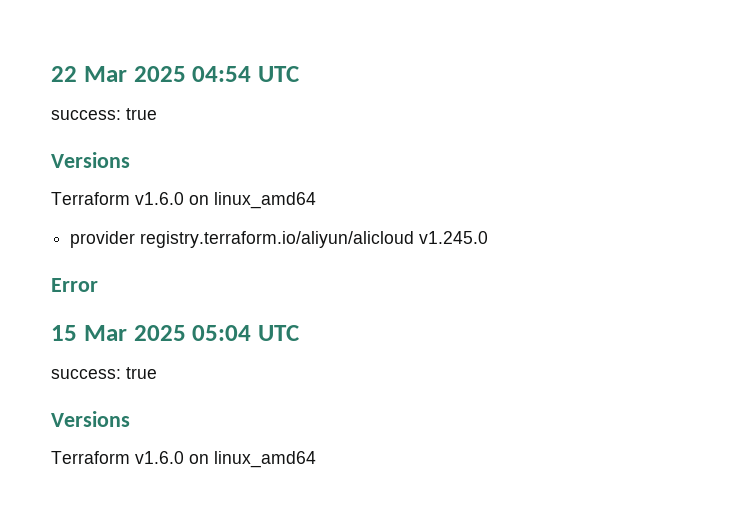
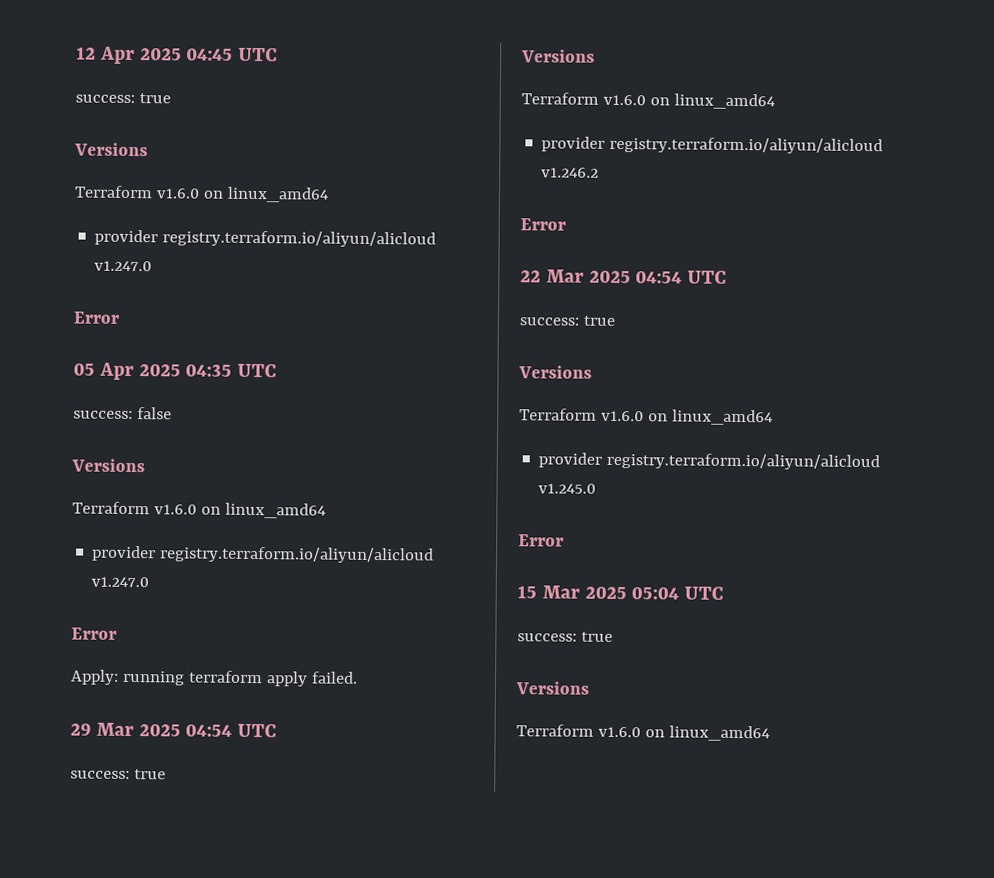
+ 12 Apr 2025 04:45 UTC
+ success: true
+ Versions
+ Terraform v1.6.0 on linux_amd64
+ provider registry.terraform.io/aliyun/alicloud v1.247.0
+ Error
+ 05 Apr 2025 04:35 UTC
+ success: false
+ Versions
+ Terraform v1.6.0 on linux_amd64
+ provider registry.terraform.io/aliyun/alicloud v1.247.0
+ Error
+ Apply: running terraform apply failed.
+ 29 Mar 2025 04:54 UTC
+ success: true
+ Versions
+ Terraform v1.6.0 on linux_amd64
+ provider registry.terraform.io/aliyun/alicloud v1.246.2
+ Error

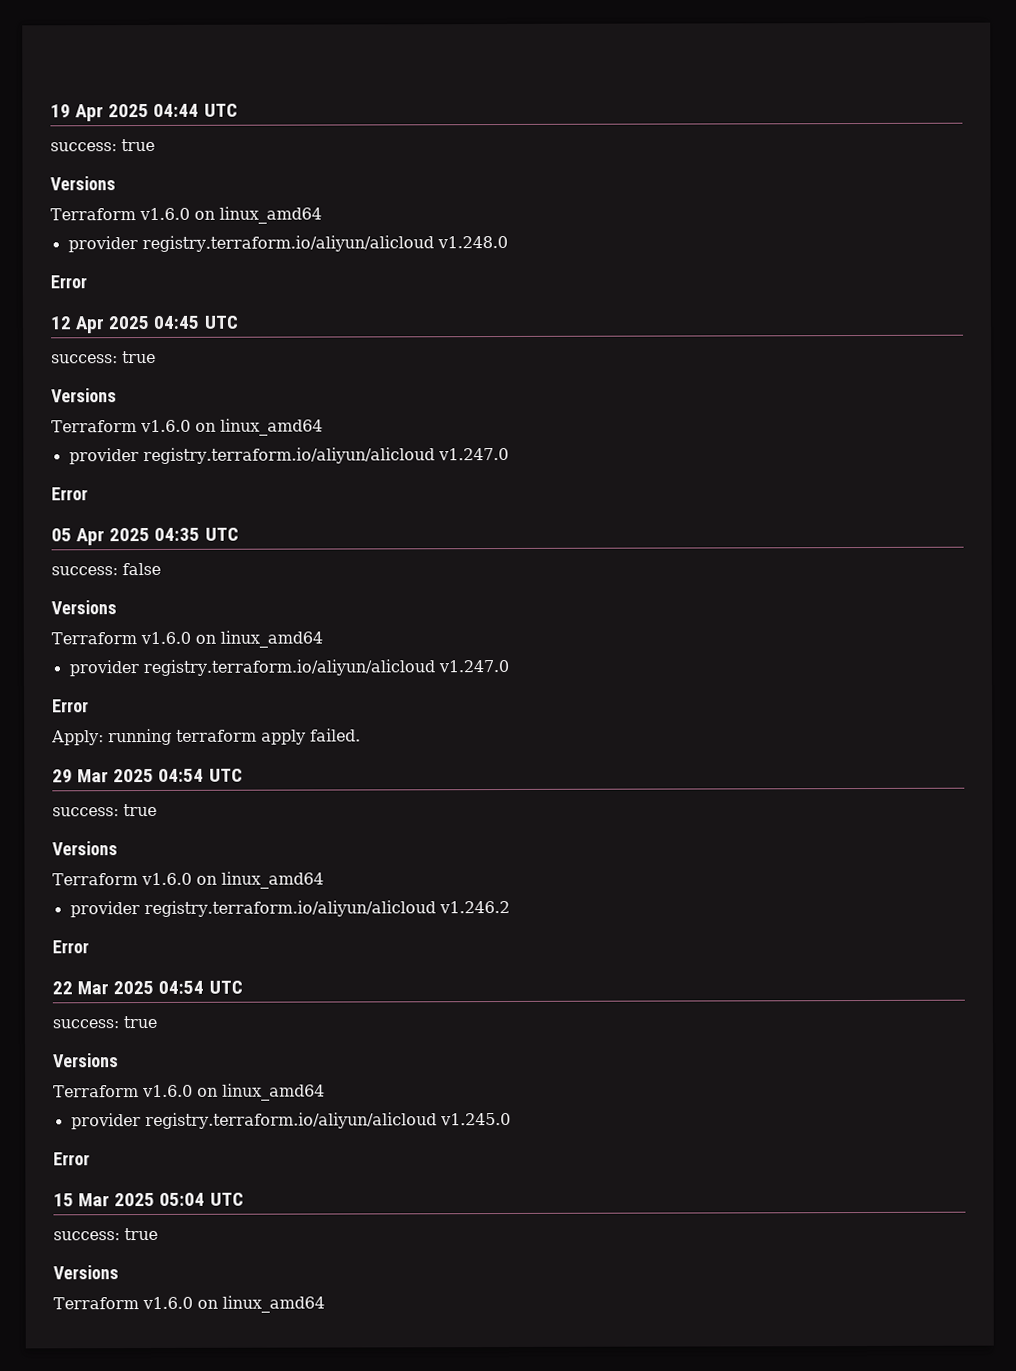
+ 19 Apr 2025 04:44 UTC
+ success: true
+ Versions
+ Terraform v1.6.0 on linux_amd64
+ provider registry.terraform.io/aliyun/alicloud v1.248.0
+ Error

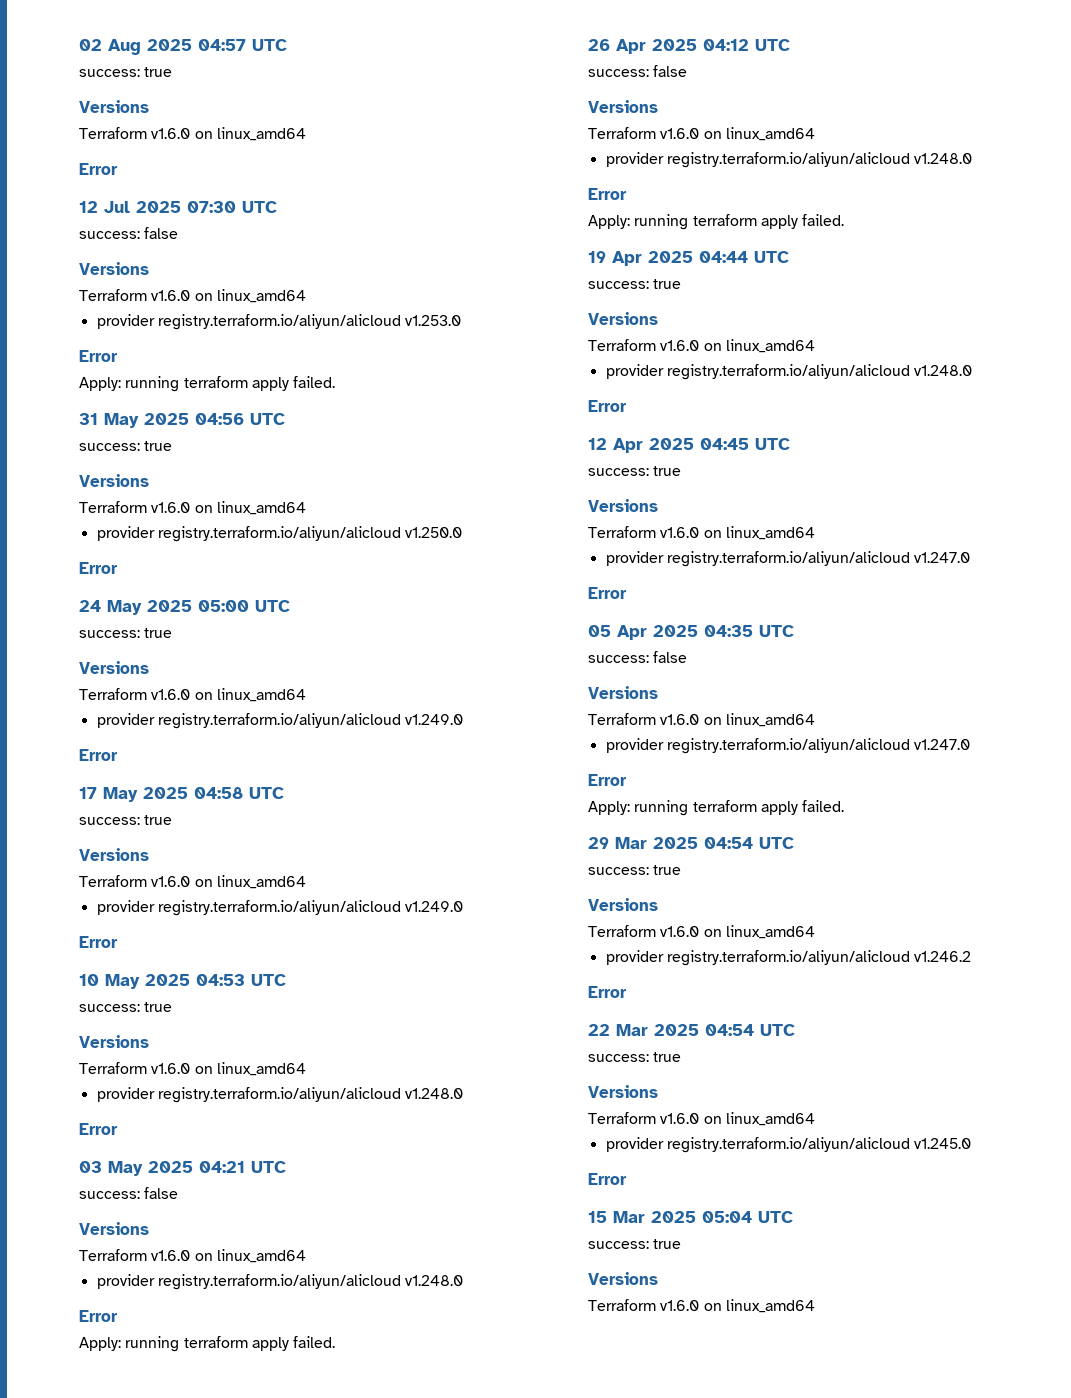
+ 02 Aug 2025 04:57 UTC
+ success: true
+ Versions
+ Terraform v1.6.0 on linux_amd64
+ Error
+ 12 Jul 2025 07:30 UTC
+ success: false
+ Versions
+ Terraform v1.6.0 on linux_amd64
+ provider registry.terraform.io/aliyun/alicloud v1.253.0
+ Error
+ Apply: running terraform apply failed.
+ 31 May 2025 04:56 UTC
+ success: true
+ Versions
+ Terraform v1.6.0 on linux_amd64
+ provider registry.terraform.io/aliyun/alicloud v1.250.0
+ Error
+ 24 May 2025 05:00 UTC
+ success: true
+ Versions
+ Terraform v1.6.0 on linux_amd64
+ provider registry.terraform.io/aliyun/alicloud v1.249.0
+ Error
+ 17 May 2025 04:58 UTC
+ success: true
+ Versions
+ Terraform v1.6.0 on linux_amd64
+ provider registry.terraform.io/aliyun/alicloud v1.249.0
+ Error
+ 10 May 2025 04:53 UTC
+ success: true
+ Versions
+ Terraform v1.6.0 on linux_amd64
+ provider registry.terraform.io/aliyun/alicloud v1.248.0
+ Error
+ 03 May 2025 04:21 UTC
+ success: false
+ Versions
+ Terraform v1.6.0 on linux_amd64
+ provider registry.terraform.io/aliyun/alicloud v1.248.0
+ Error
+ Apply: running terraform apply failed.
+ 26 Apr 2025 04:12 UTC
+ success: false
+ Versions
+ Terraform v1.6.0 on linux_amd64
+ provider registry.terraform.io/aliyun/alicloud v1.248.0
+ Error
+ Apply: running terraform apply failed.

